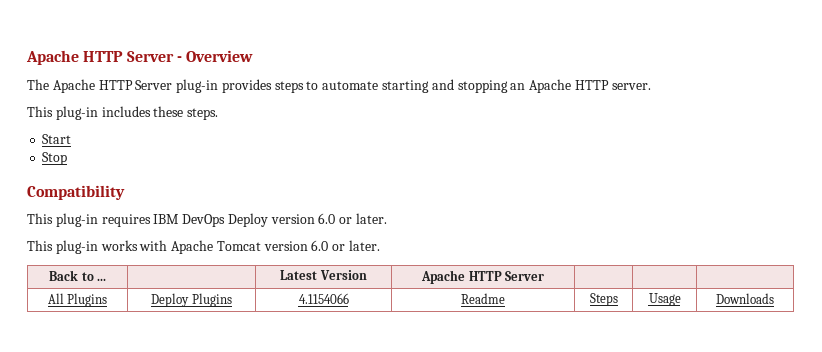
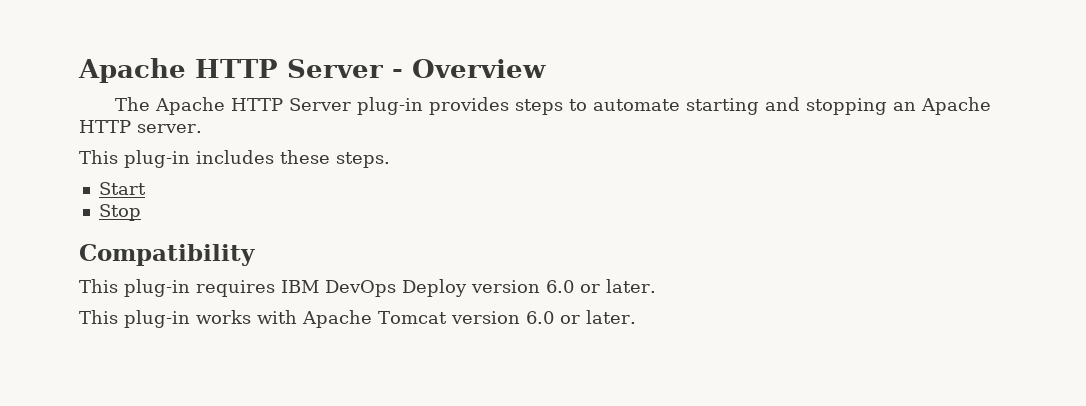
- Back to ... | | Latest Version | Apache HTTP Server | | |
- All Plugins | Deploy Plugins | 4.1154066 | Readme | Steps | Usage | Downloads

